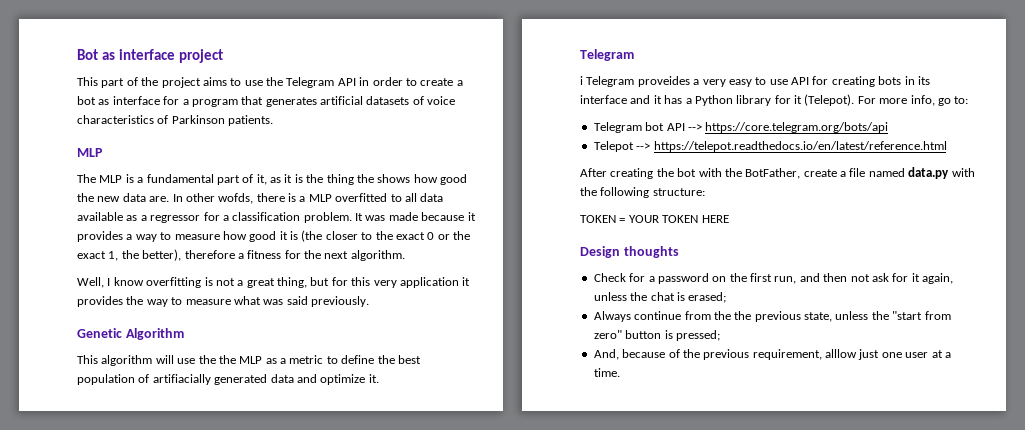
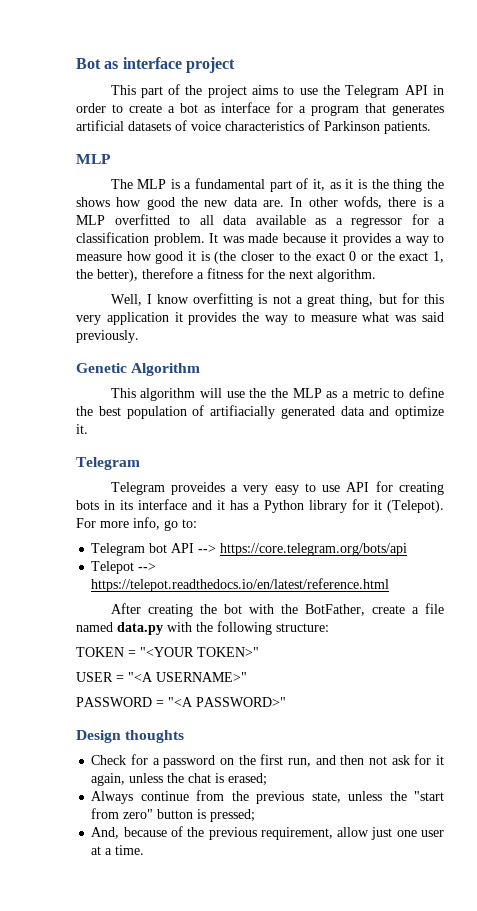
- i Telegram proveides a very easy to use API for creating bots in its interface and it has a Python library for it (Telepot).
+ Telegram proveides a very easy to use API for creating bots in its interface and it has a Python library for it (Telepot).
- TOKEN = YOUR TOKEN HERE
+ TOKEN = "<YOUR TOKEN>"
+ USER = "<A USERNAME>"
+ PASSWORD = "<A PASSWORD>"
- Always continue from the the previous state, unless the "start from zero" button is pressed;
+ Always continue from the previous state, unless the "start from zero" button is pressed;
- And, because of the previous requirement, alllow just one user at a time.
+ And, because of the previous requirement, allow just one user at a time.

